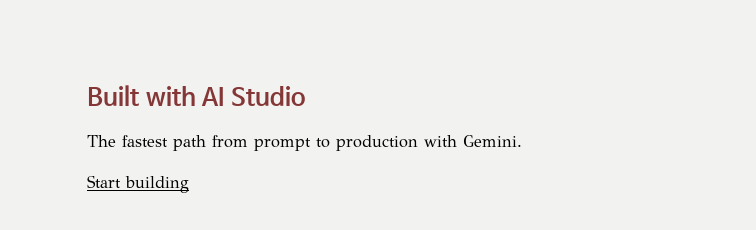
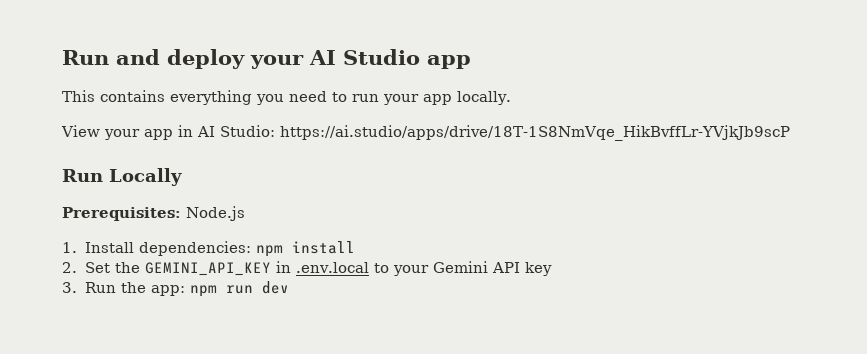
- Built with AI Studio
- The fastest path from prompt to production with Gemini.
- Start building
+ Run and deploy your AI Studio app
+ This contains everything you need to run your app locally.
+ View your app in AI Studio: https://ai.studio/apps/drive/18T-1S8NmVqe_HikBvffLr-YVjkJb9scP
+ Run Locally
+ Prerequisites: Node.js
+ 1. Install dependencies: npm install
+ 2. Set the GEMINI_API_KEY in .env.local to your Gemini API key
+ 3. Run the app: npm run dev

